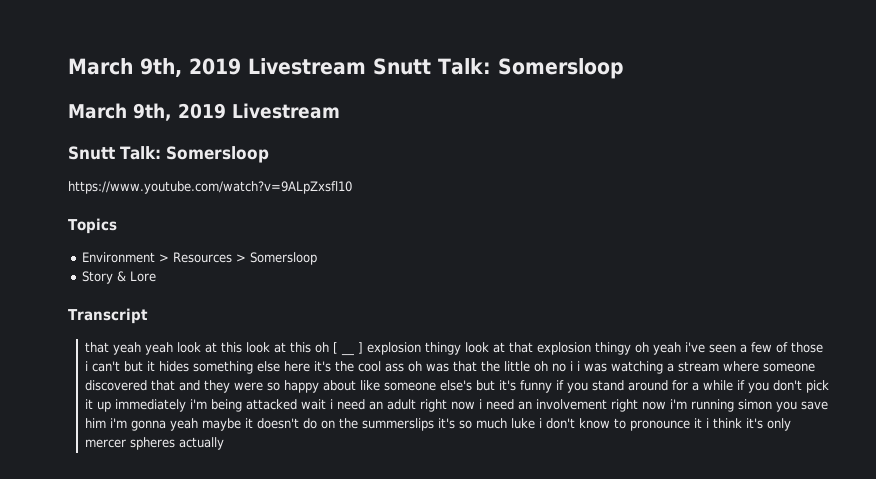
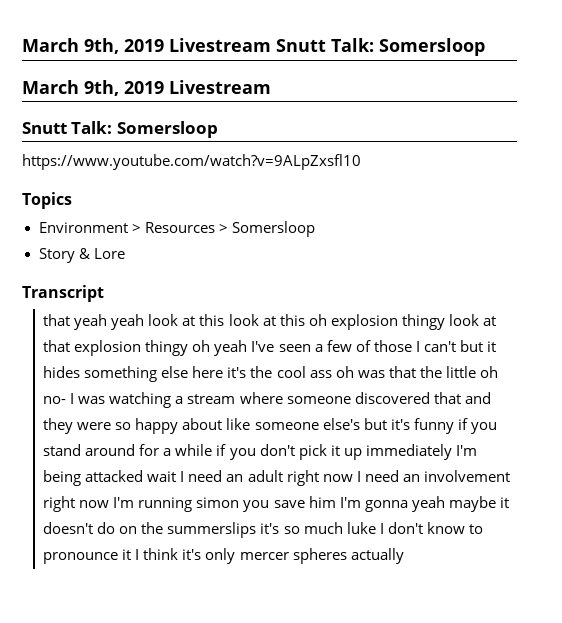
- that yeah yeah look at this look at this oh [ __ ] explosion thingy look at that explosion thingy oh yeah i've seen a few of those i can't but it hides something else here it's the cool ass oh was that the little oh no i i was watching a stream where someone discovered that and they were so happy about like someone else's but it's funny if you stand around for a while if you don't pick it up immediately i'm being attacked wait i need an adult right now i need an involvement right now i'm running simon you save him i'm gonna yeah maybe it doesn't do on the summerslips it's so much luke i don't know to pronounce it i think it's only mercer spheres actually
+ that yeah yeah look at this look at this oh explosion thingy look at that explosion thingy oh yeah I've seen a few of those I can't but it hides something else here it's the cool ass oh was that the little oh no- I was watching a stream where someone discovered that and they were so happy about like someone else's but it's funny if you stand around for a while if you don't pick it up immediately I'm being attacked wait I need an adult right now I need an involvement right now I'm running simon you save him I'm gonna yeah maybe it doesn't do on the summerslips it's so much luke I don't know to pronounce it I think it's only mercer spheres actually

